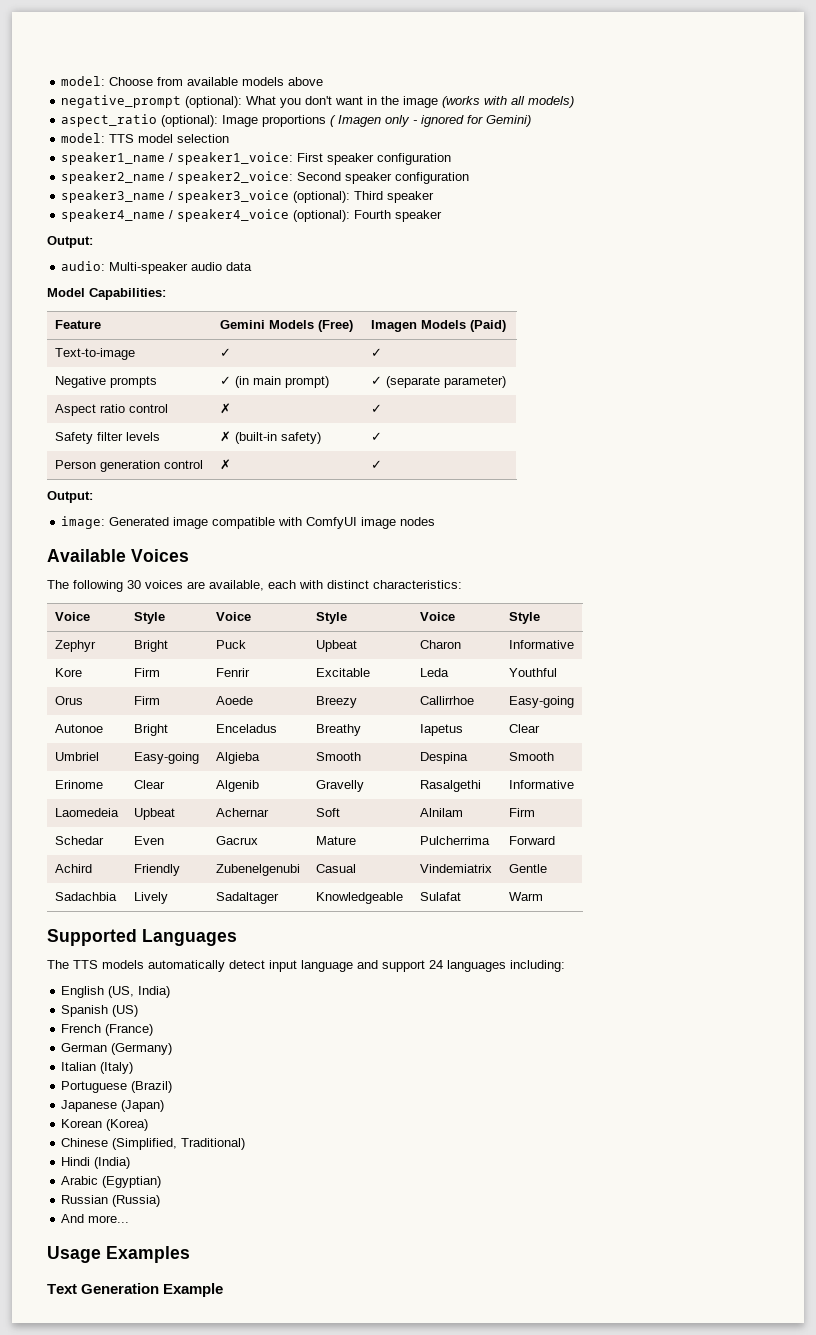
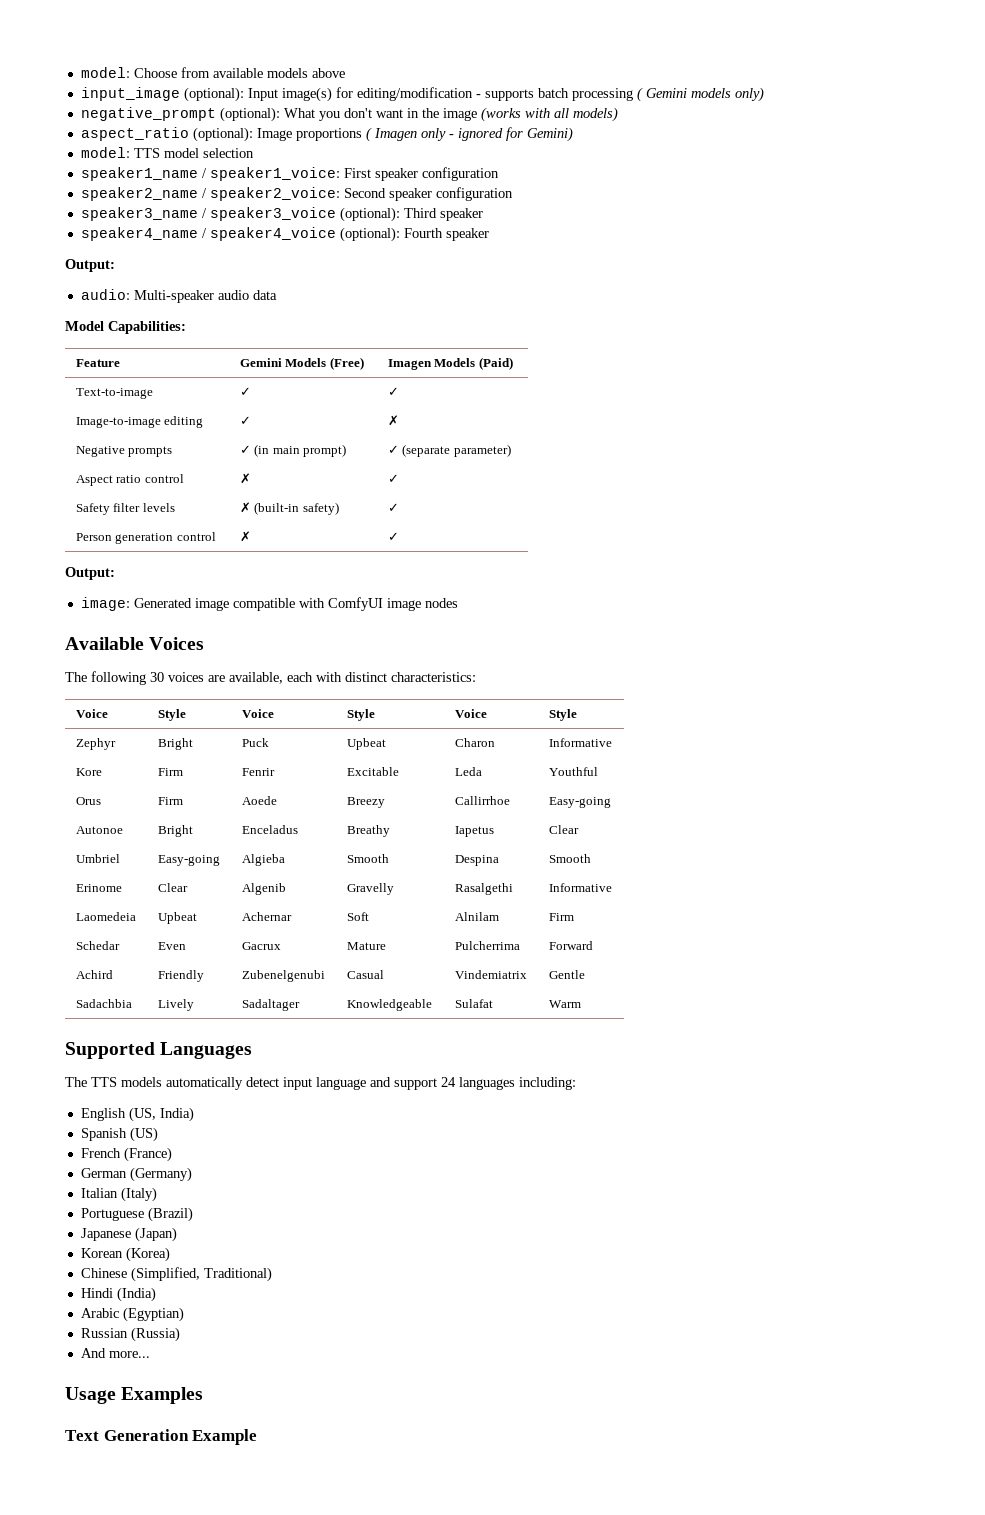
+ input_image (optional): Input image(s) for editing/modification - supports batch processing ( Gemini models only)
+ Image-to-image editing | ✓ | ✗

